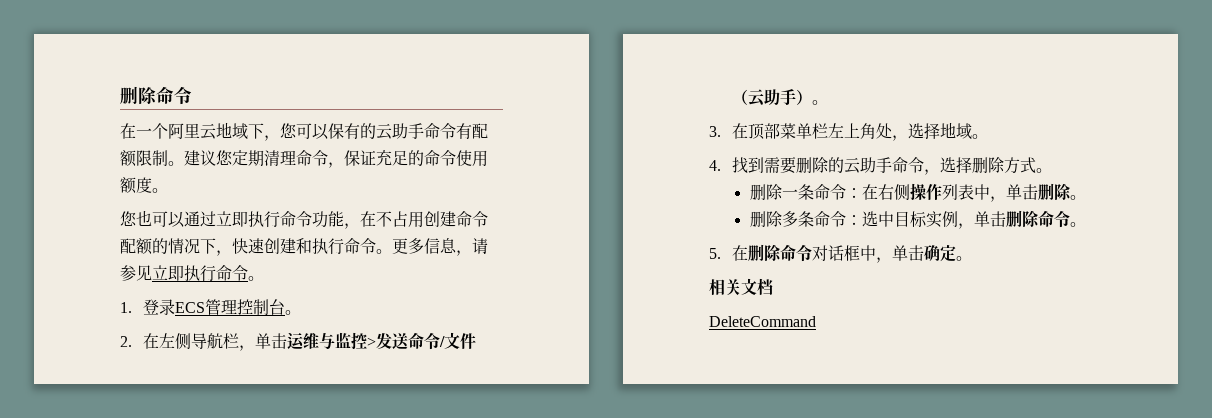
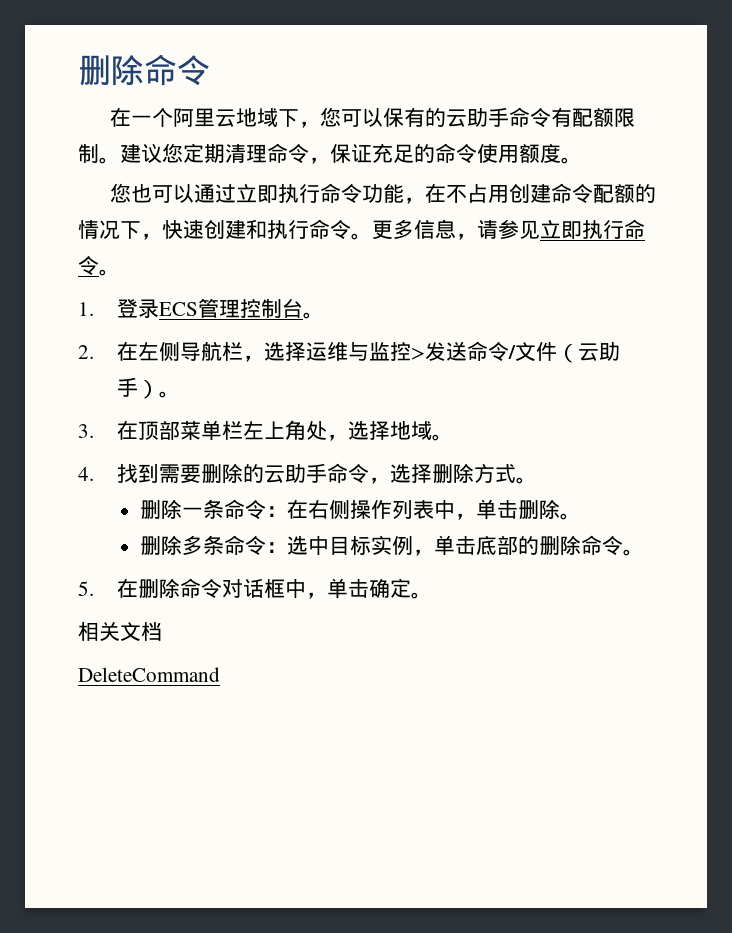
- 2.在左侧导航栏，单击运维与监控>发送命令/文件（云助手）。
+ 2.在左侧导航栏，选择运维与监控>发送命令/文件（云助手）。
- 删除多条命令：选中目标实例，单击删除命令。
+ 删除多条命令：选中目标实例，单击底部的删除命令。

